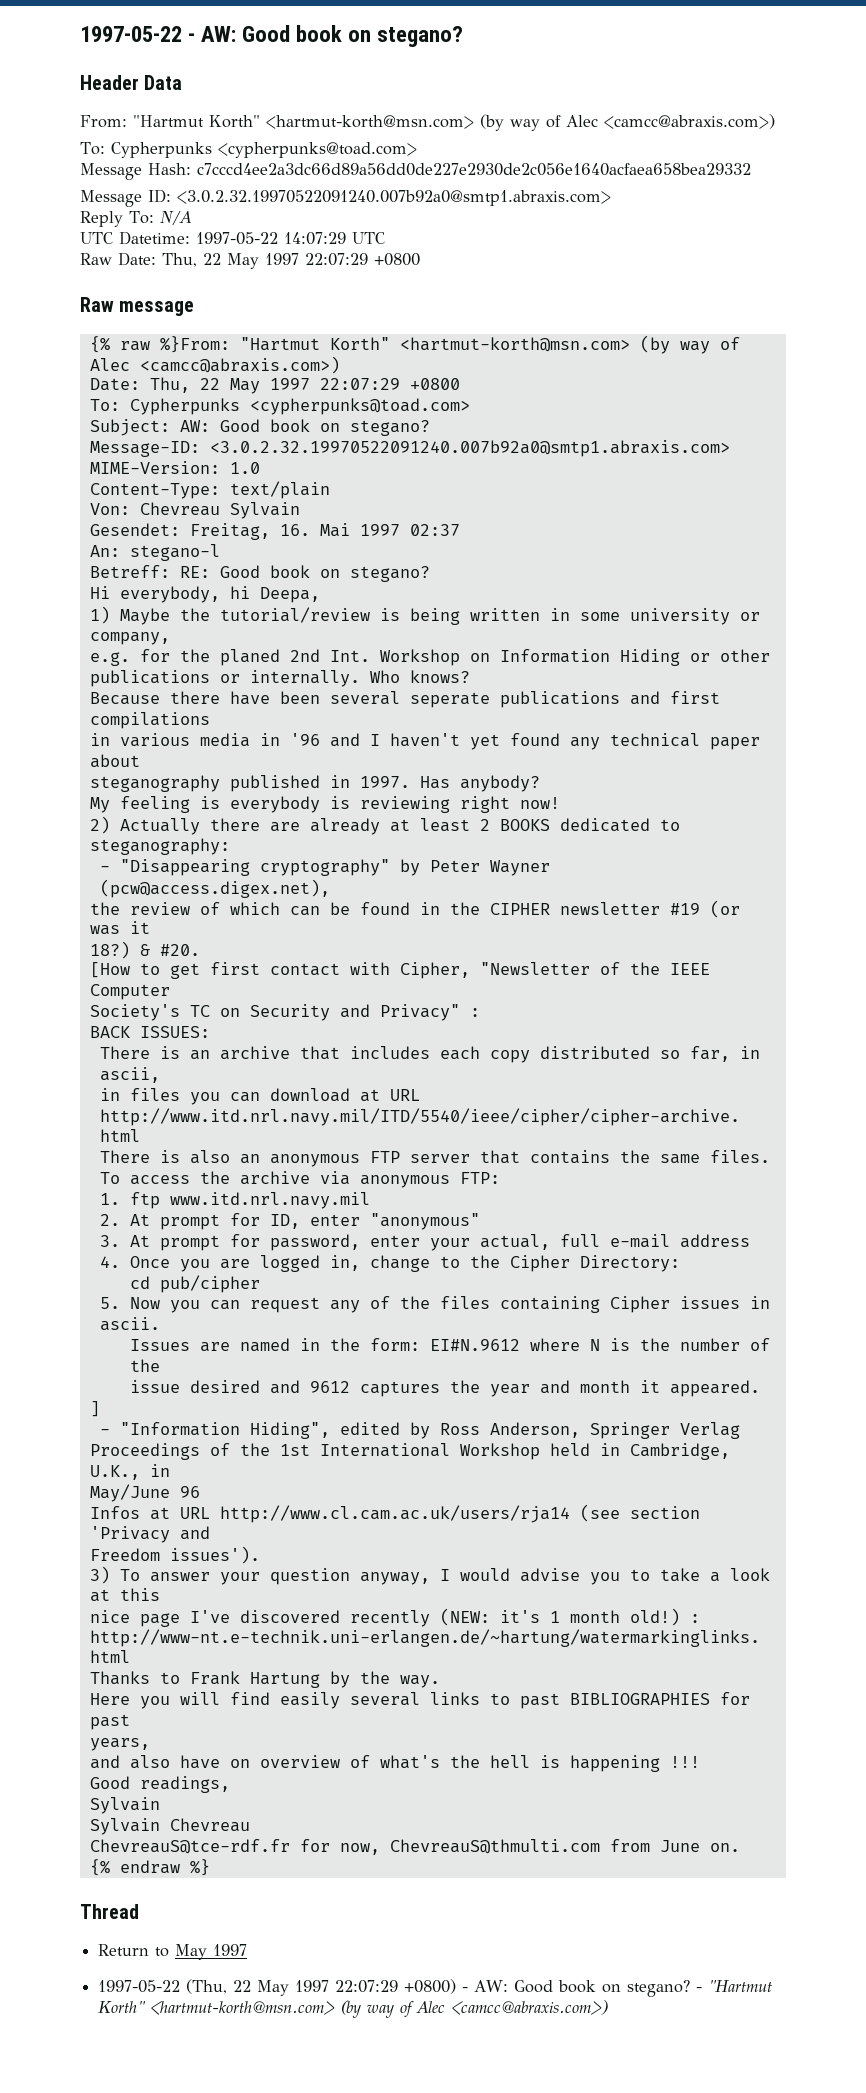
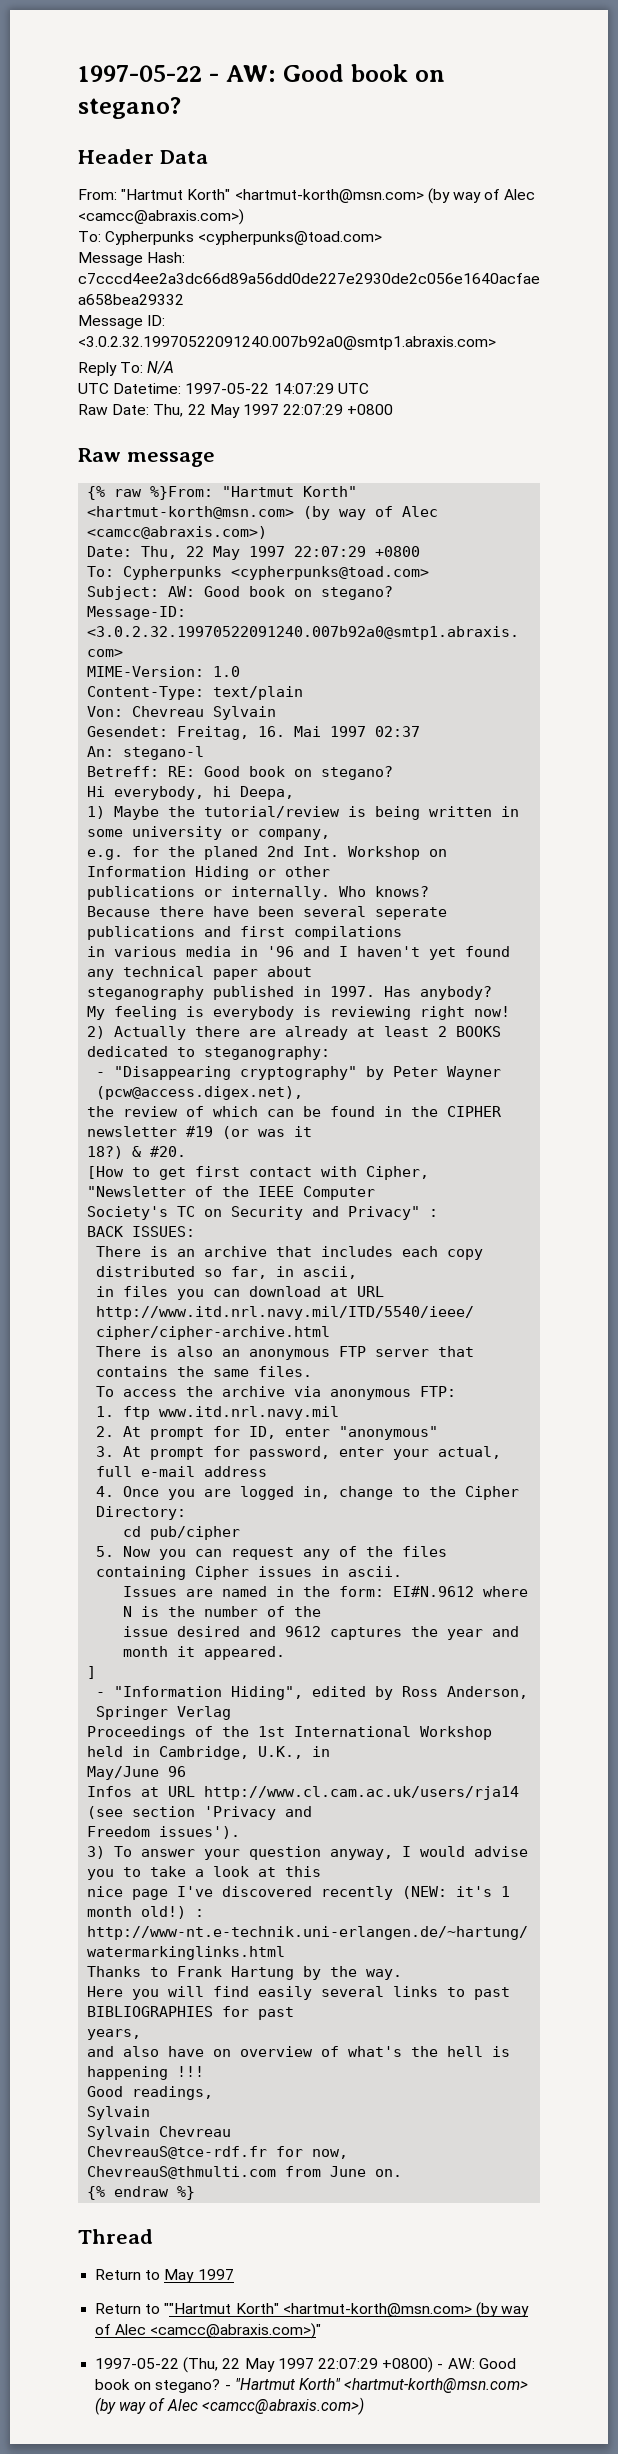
+ Return to ""Hartmut Korth" <hartmut-korth@msn.com> (by way of Alec <camcc@abraxis.com>)"

